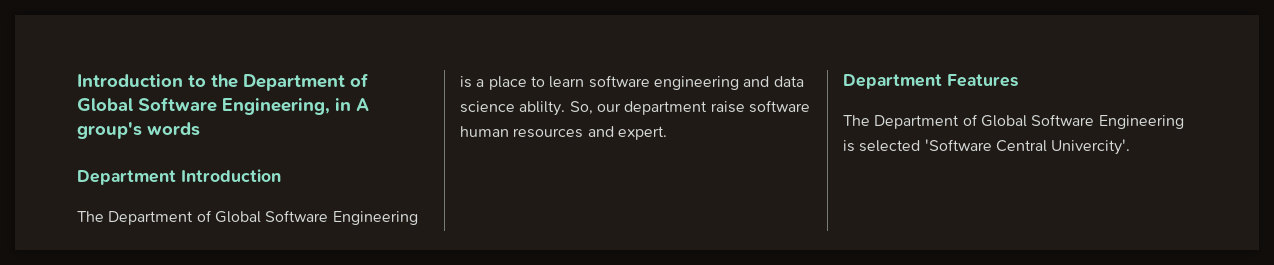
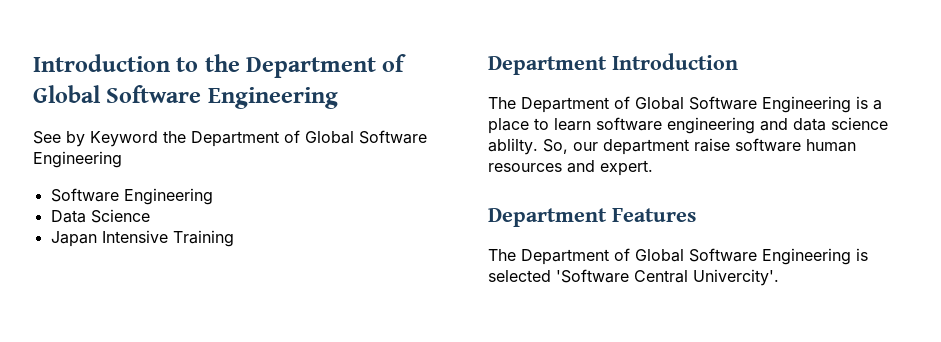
- Introduction to the Department of Global Software Engineering, in A group's words
+ Introduction to the Department of Global Software Engineering
+ See by Keyword the Department of Global Software Engineering
+ Software Engineering
+ Data Science
+ Japan Intensive Training

